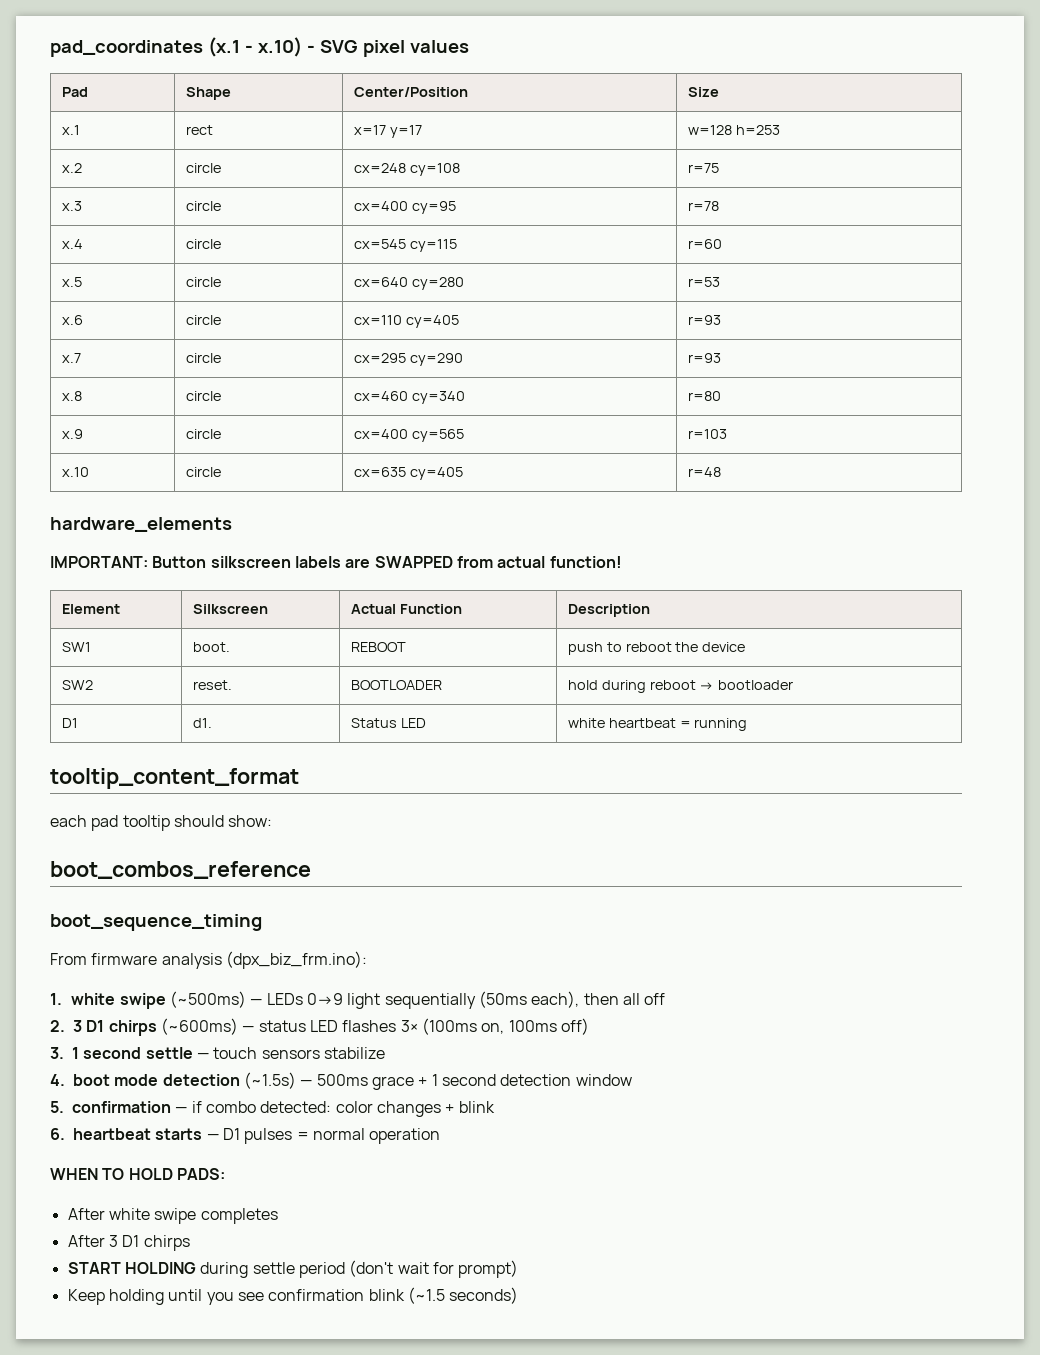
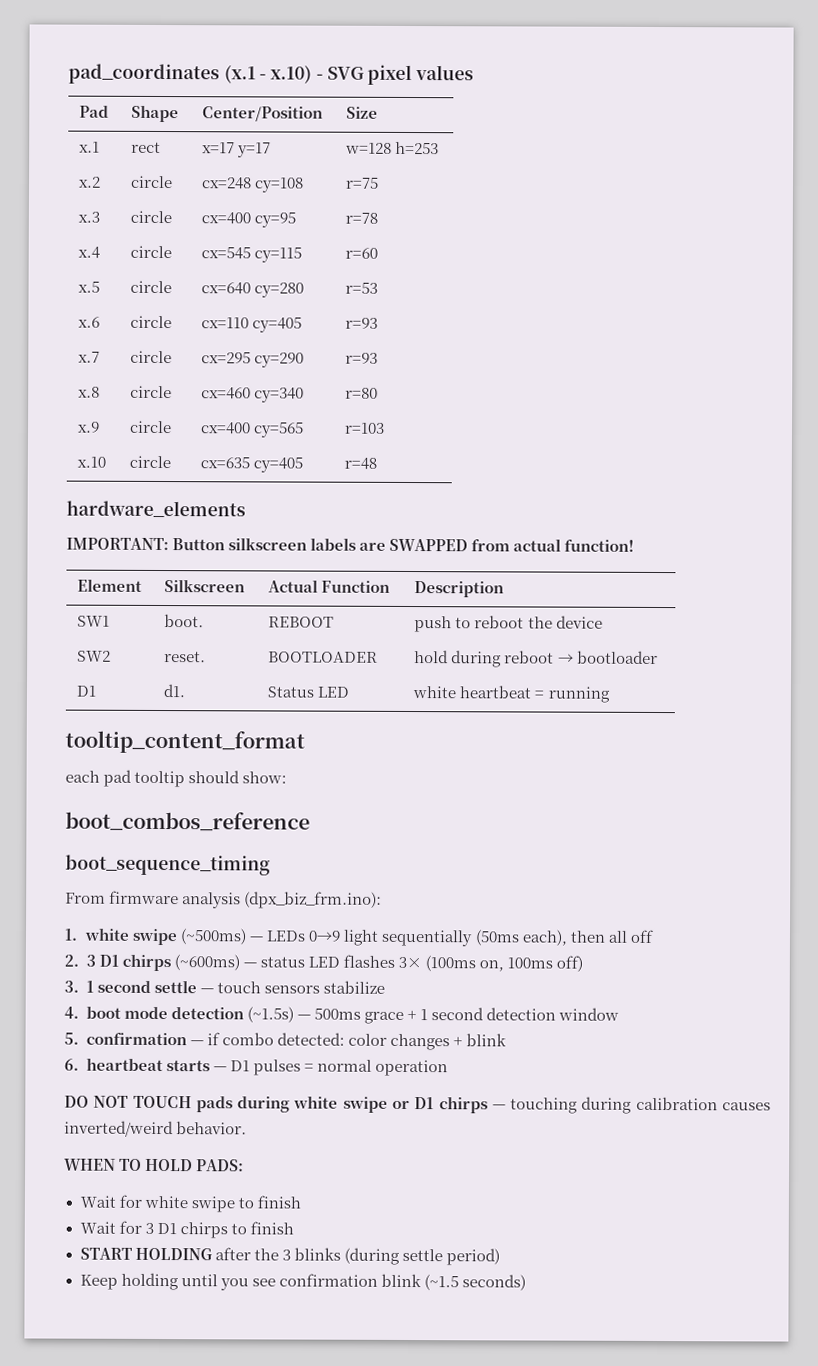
+ DO NOT TOUCH pads during white swipe or D1 chirps — touching during calibration causes inverted/weird behavior.
  WHEN TO HOLD PADS:
- After white swipe completes
- After 3 D1 chirps
+ Wait for white swipe to finish
+ Wait for 3 D1 chirps to finish
- START HOLDING during settle period (don't wait for prompt)
+ START HOLDING after the 3 blinks (during settle period)

